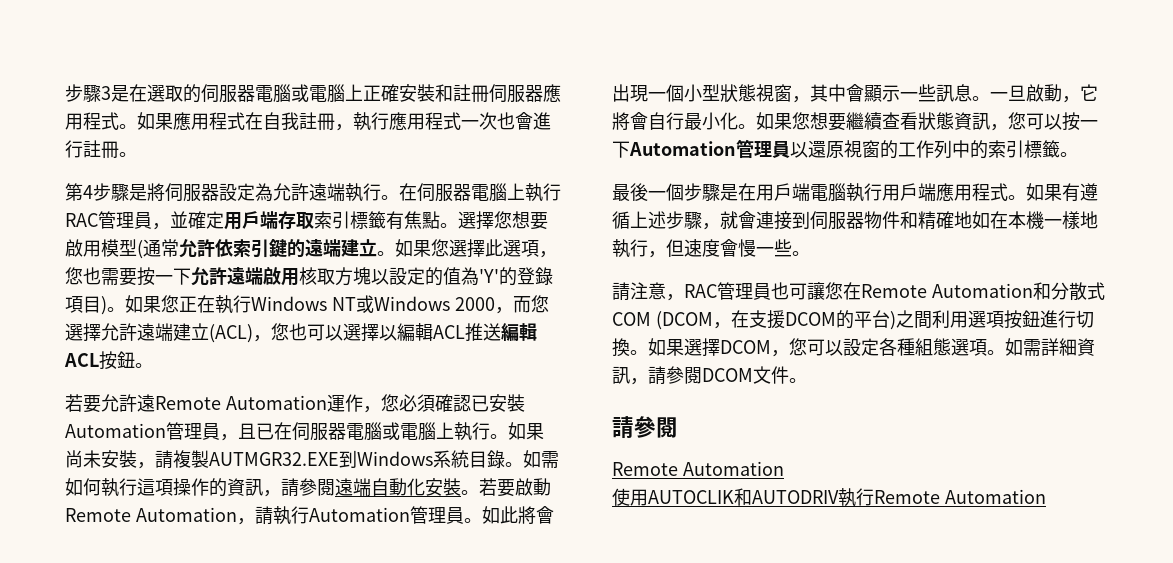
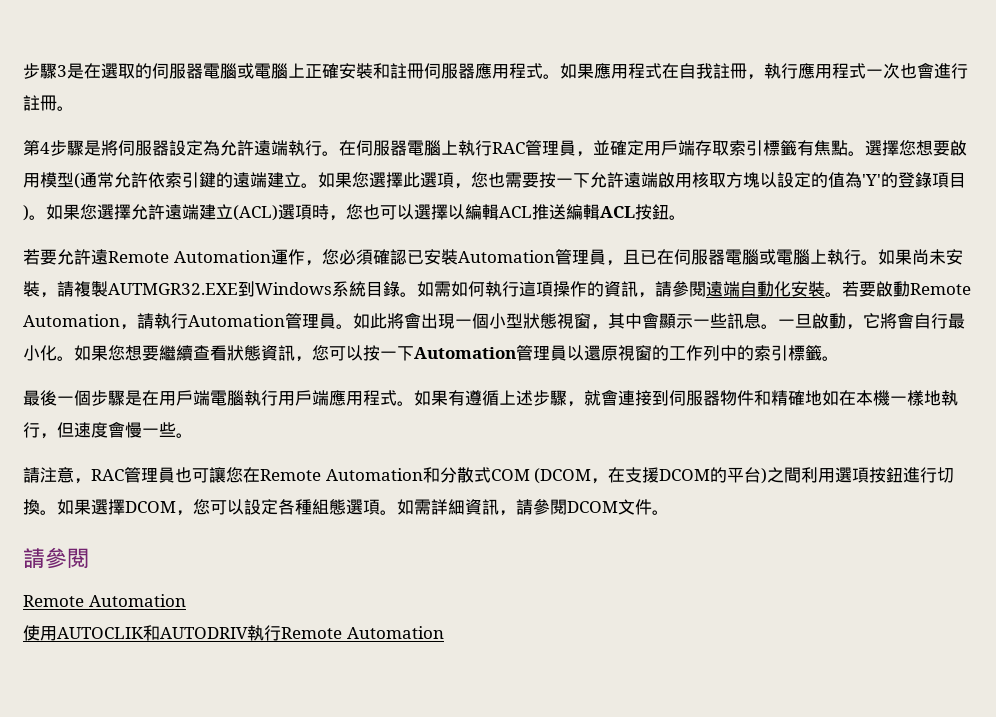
- 如果您正在執行Windows NT或Windows 2000，而您選擇允許遠端建立(ACL)，您也可以選擇以編輯ACL推送編輯ACL按鈕。
+ 如果您選擇允許遠端建立(ACL)選項時，您也可以選擇以編輯ACL推送編輯ACL按鈕。

